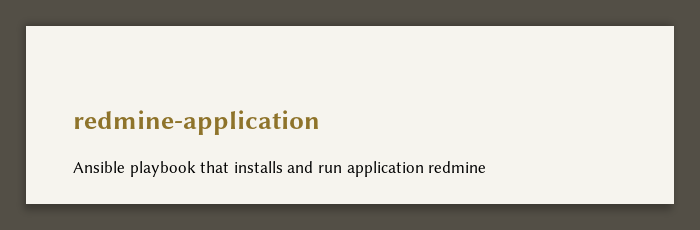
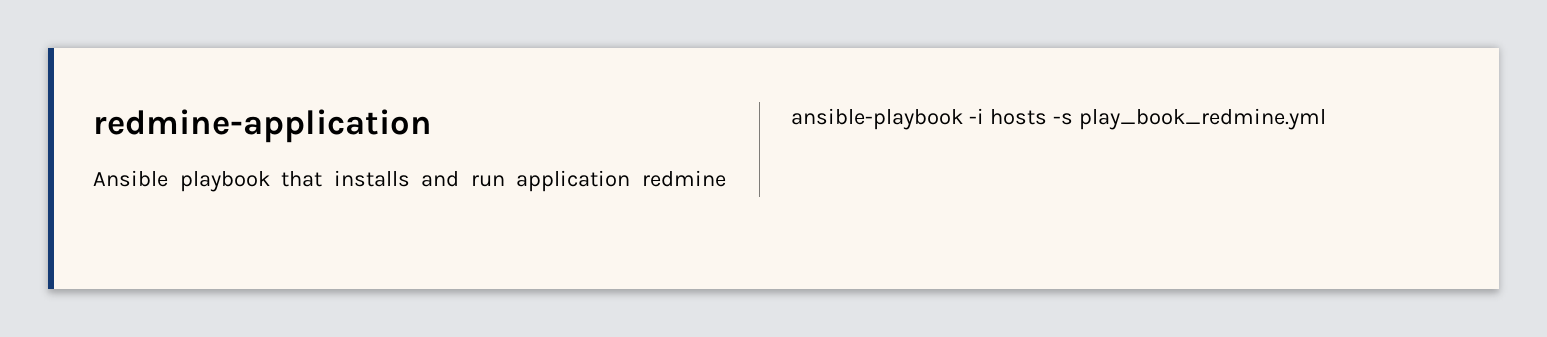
- Ansible playbook that installs and run application redmine
+ Ansible playbook that installs and run application redmine ansible-playbook -i hosts -s play_book_redmine.yml

